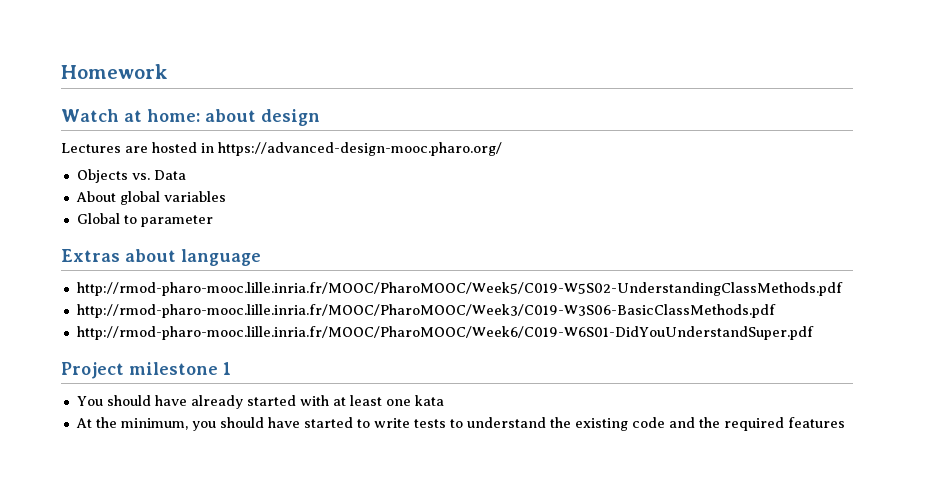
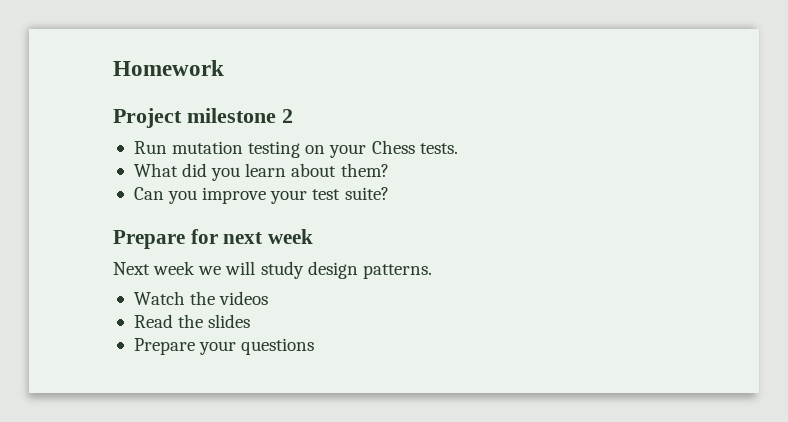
- Watch at home: about design
- Lectures are hosted in https://advanced-design-mooc.pharo.org/
- Objects vs. Data
- About global variables
- Global to parameter
- Extras about language
- http://rmod-pharo-mooc.lille.inria.fr/MOOC/PharoMOOC/Week5/C019-W5S02-UnderstandingClassMethods.pdf
- http://rmod-pharo-mooc.lille.inria.fr/MOOC/PharoMOOC/Week3/C019-W3S06-BasicClassMethods.pdf
- http://rmod-pharo-mooc.lille.inria.fr/MOOC/PharoMOOC/Week6/C019-W6S01-DidYouUnderstandSuper.pdf
- Project milestone 1
- You should have already started with at least one kata
- At the minimum, you should have started to write tests to understand the existing code and the required features
+ Project milestone 2
+ Run mutation testing on your Chess tests.
+ What did you learn about them?
+ Can you improve your test suite?
+ Prepare for next week
+ Next week we will study design patterns.
+ Watch the videos
+ Read the slides
+ Prepare your questions

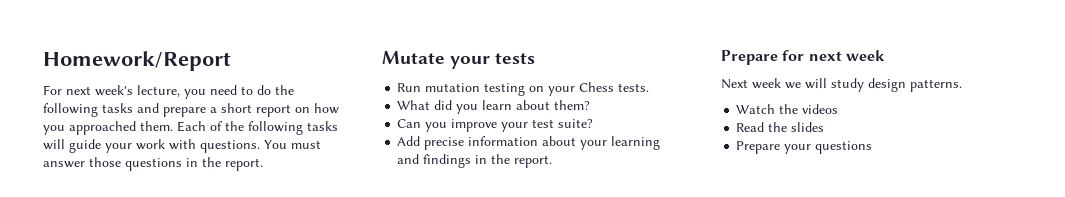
- Homework
- Project milestone 2
+ Homework/Report
+ For next week's lecture, you need to do the following tasks and prepare a short report on how you approached them. Each of the following tasks will guide your work with questions. You must answer those questions in the report.
+ Mutate your tests
+ Add precise information about your learning and findings in the report.

